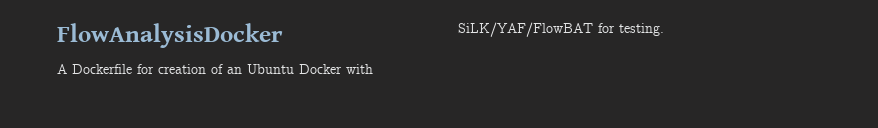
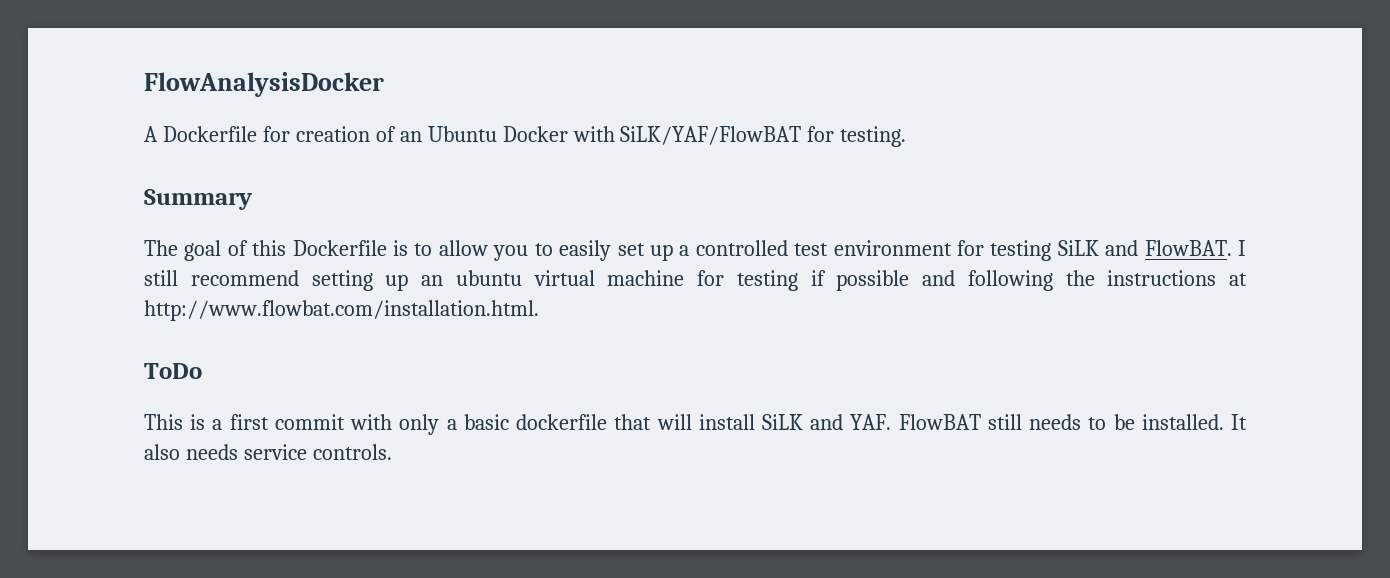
+ Summary
+ The goal of this Dockerfile is to allow you to easily set up a controlled test environment for testing SiLK and FlowBAT. I still recommend setting up an ubuntu virtual machine for testing if possible and following the instructions at http://www.flowbat.com/installation.html.
+ ToDo
+ This is a first commit with only a basic dockerfile that will install SiLK and YAF. FlowBAT still needs to be installed. It also needs service controls.

